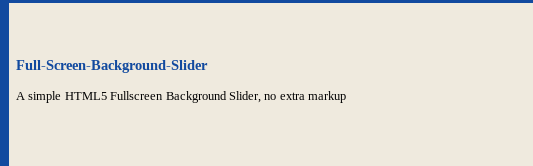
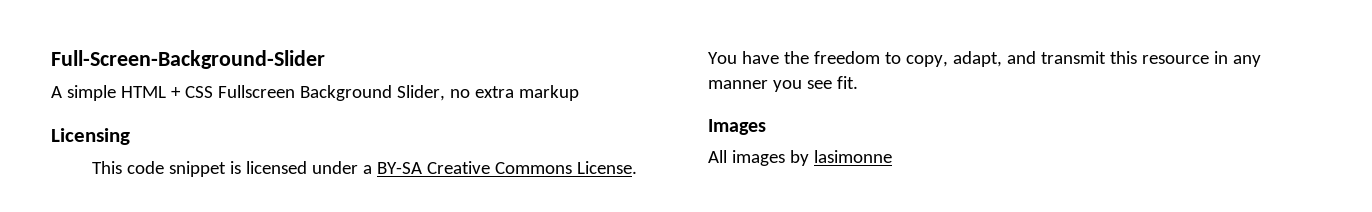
- A simple HTML5 Fullscreen Background Slider, no extra markup
+ A simple HTML + CSS Fullscreen Background Slider, no extra markup
+ Licensing
+ This code snippet is licensed under a BY-SA Creative Commons License. You have the freedom to copy, adapt, and transmit this resource in any manner you see fit.
+ Images
+ All images by lasimonne

